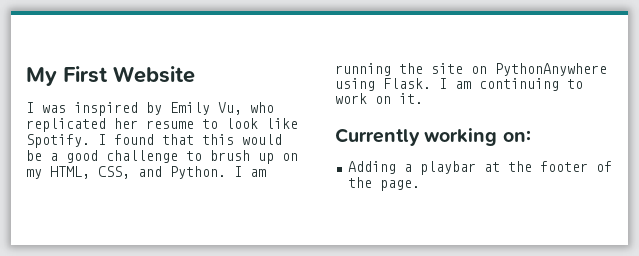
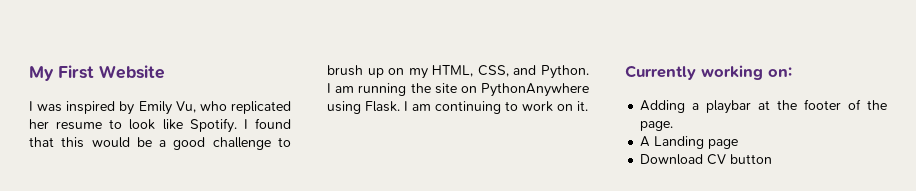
+ A Landing page
+ Download CV button

